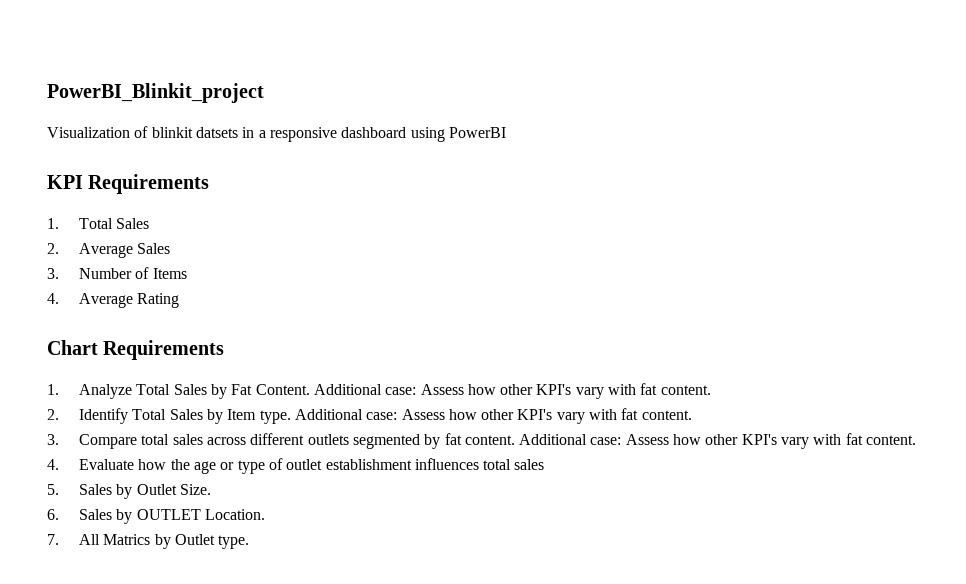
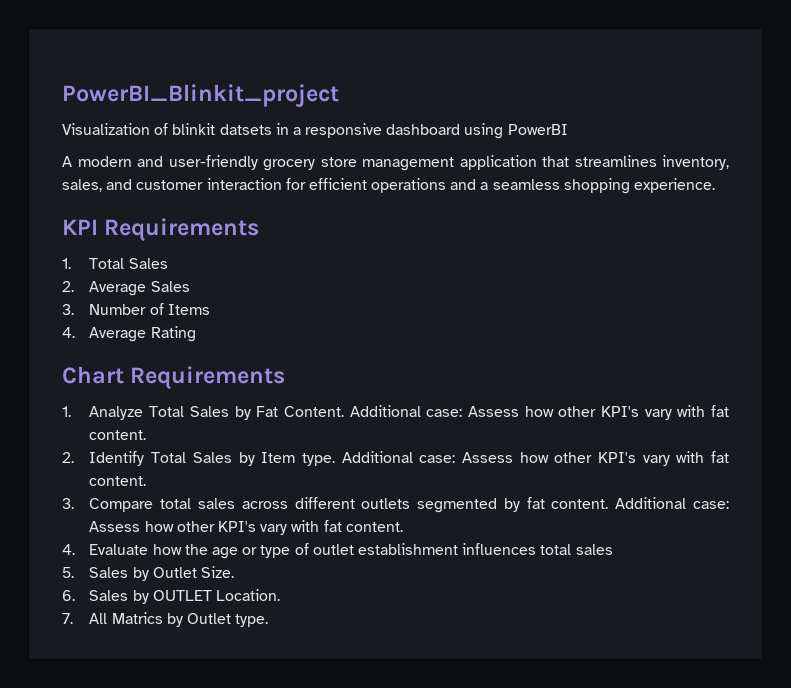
+ A modern and user-friendly grocery store management application that streamlines inventory, sales, and customer interaction for efficient operations and a seamless shopping experience.

